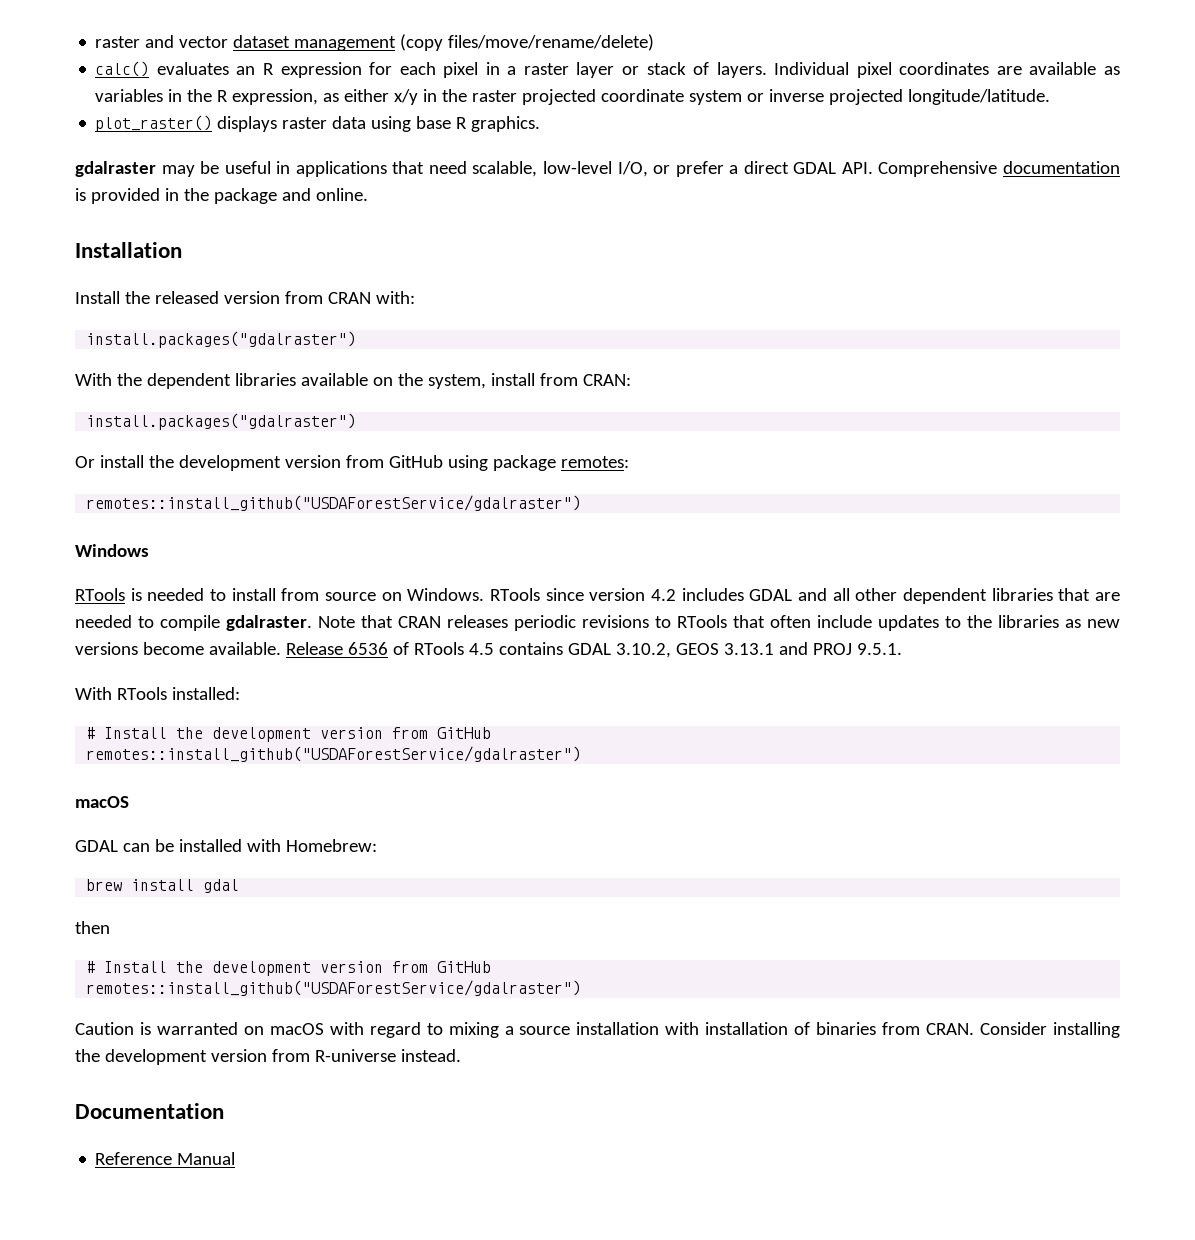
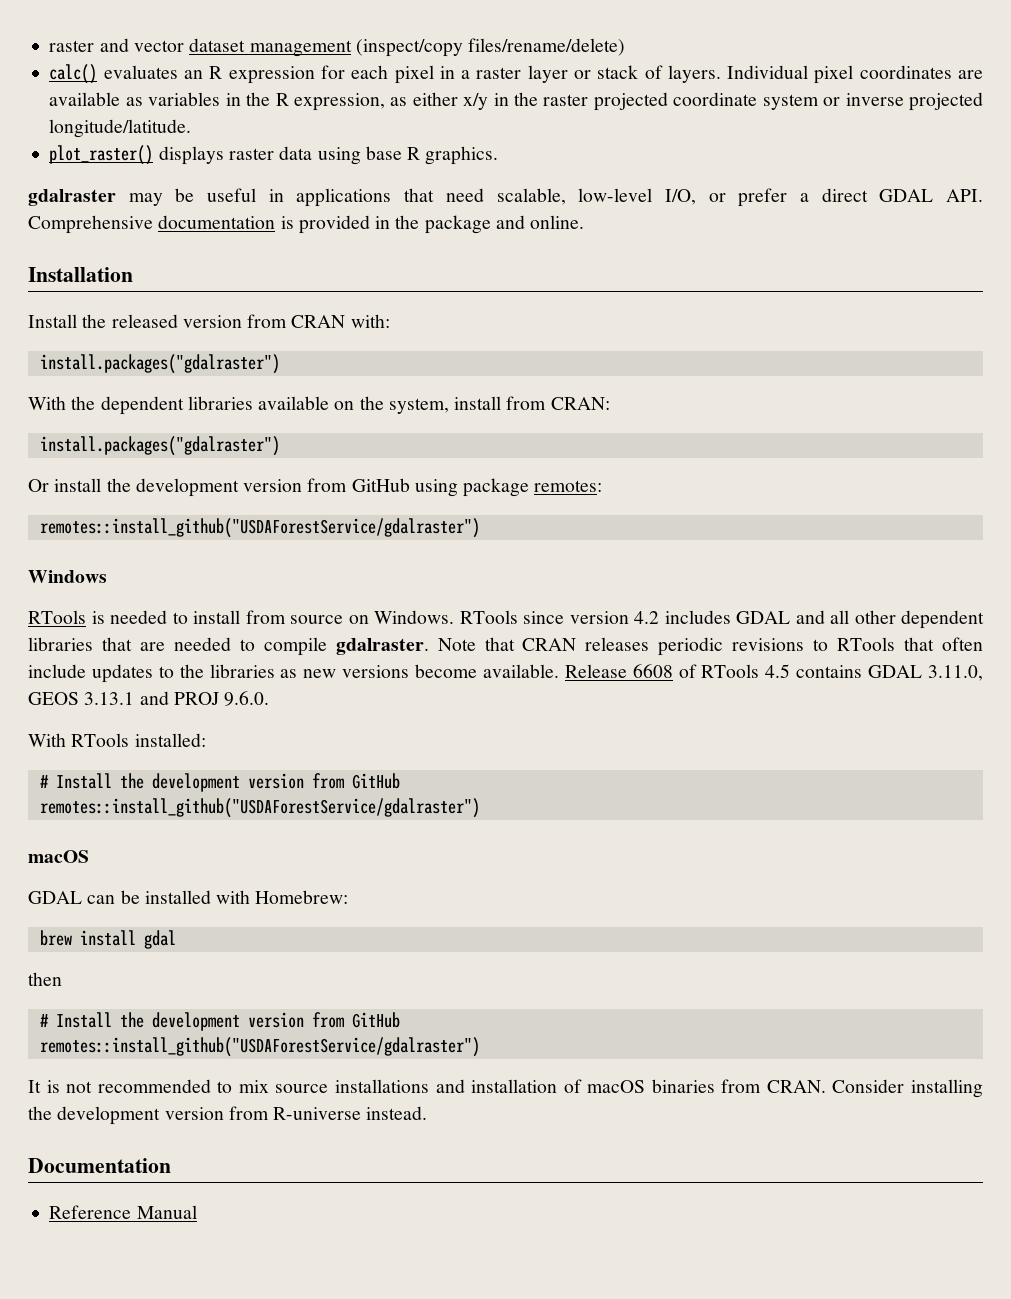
- raster and vector dataset management (copy files/move/rename/delete)
+ raster and vector dataset management (inspect/copy files/rename/delete)
- Release 6536 of RTools 4.5 contains GDAL 3.10.2, GEOS 3.13.1 and PROJ 9.5.1.
+ Release 6608 of RTools 4.5 contains GDAL 3.11.0, GEOS 3.13.1 and PROJ 9.6.0.
- Caution is warranted on macOS with regard to mixing a source installation with installation of binaries from CRAN.
+ It is not recommended to mix source installations and installation of macOS binaries from CRAN.

